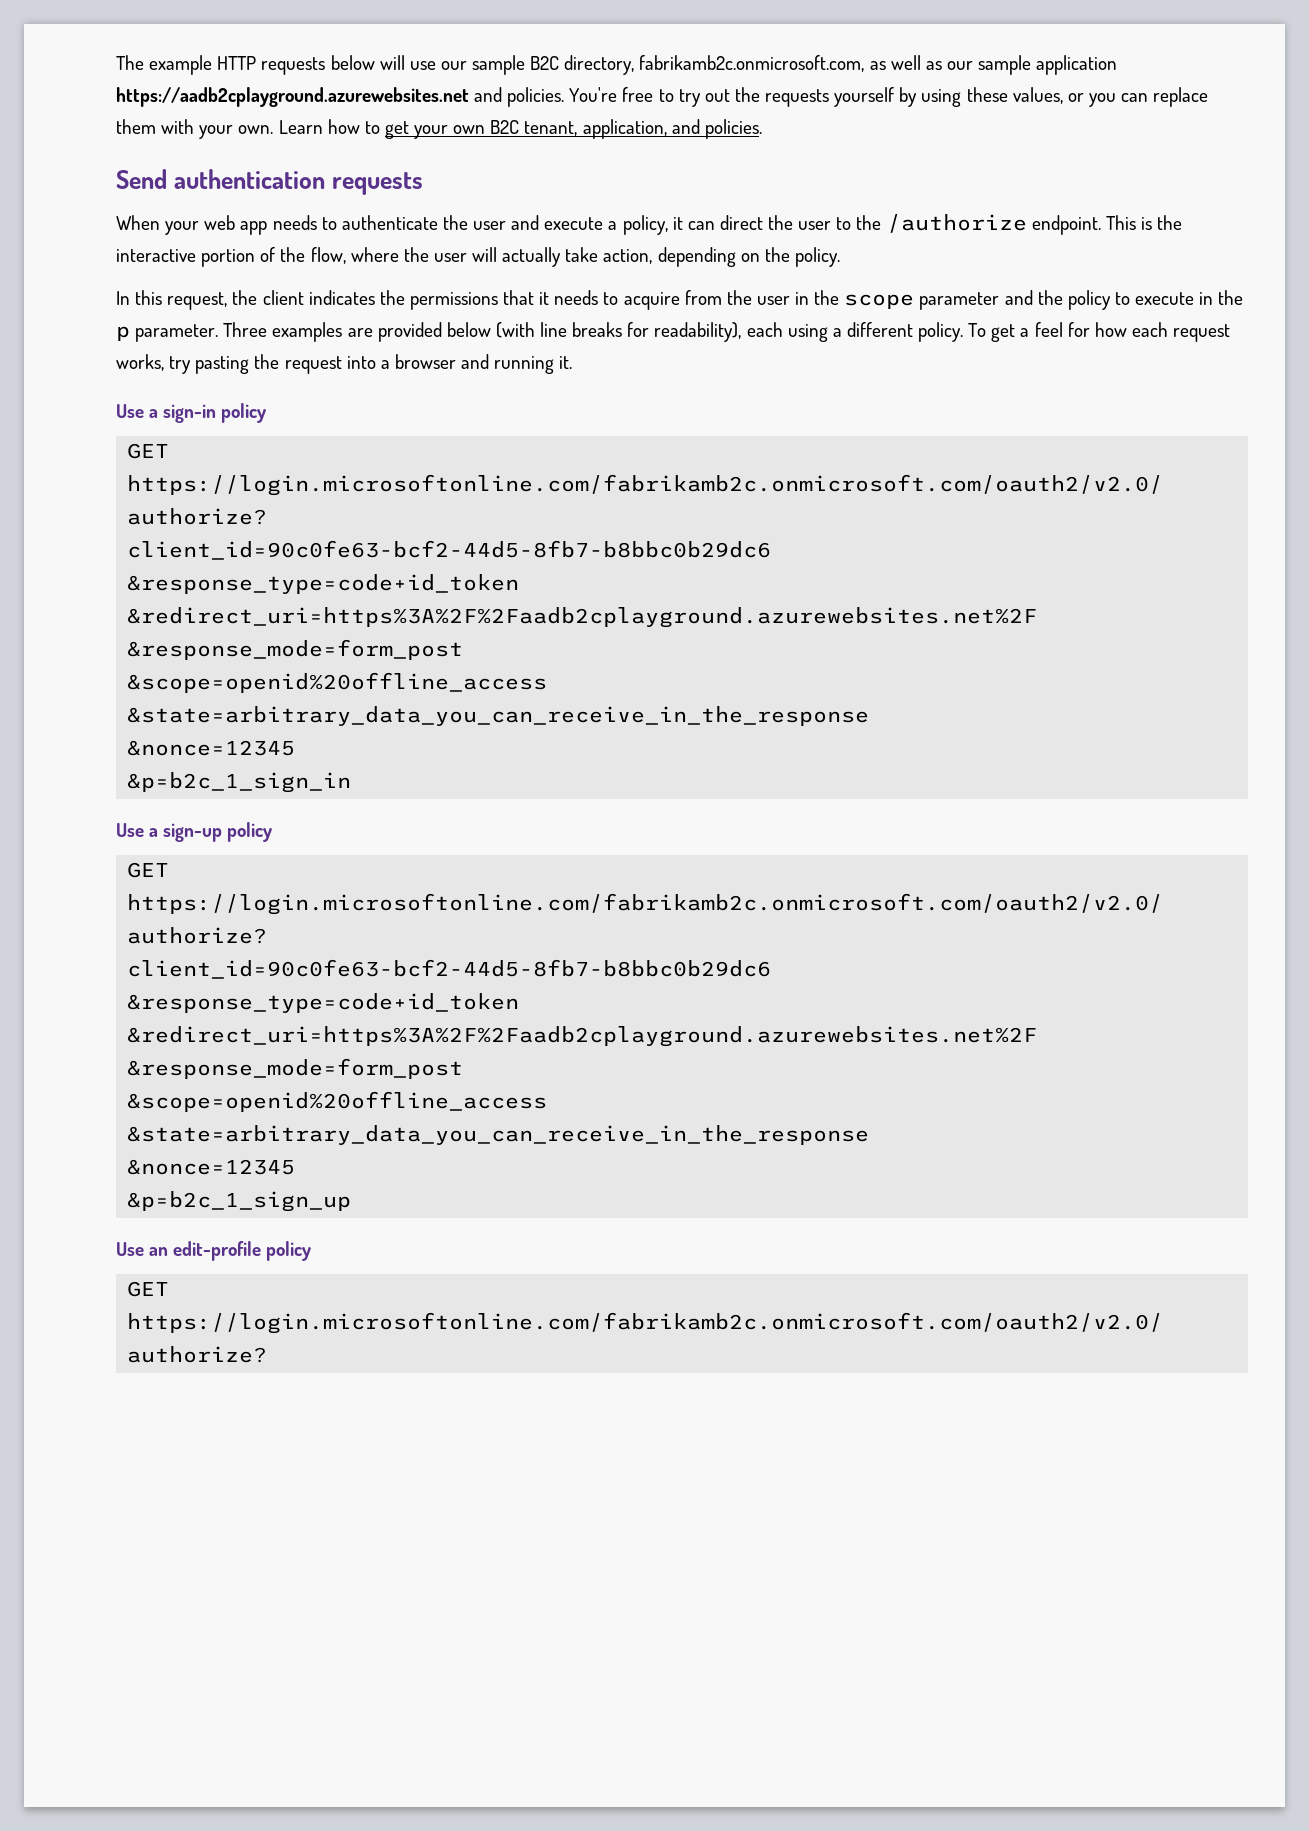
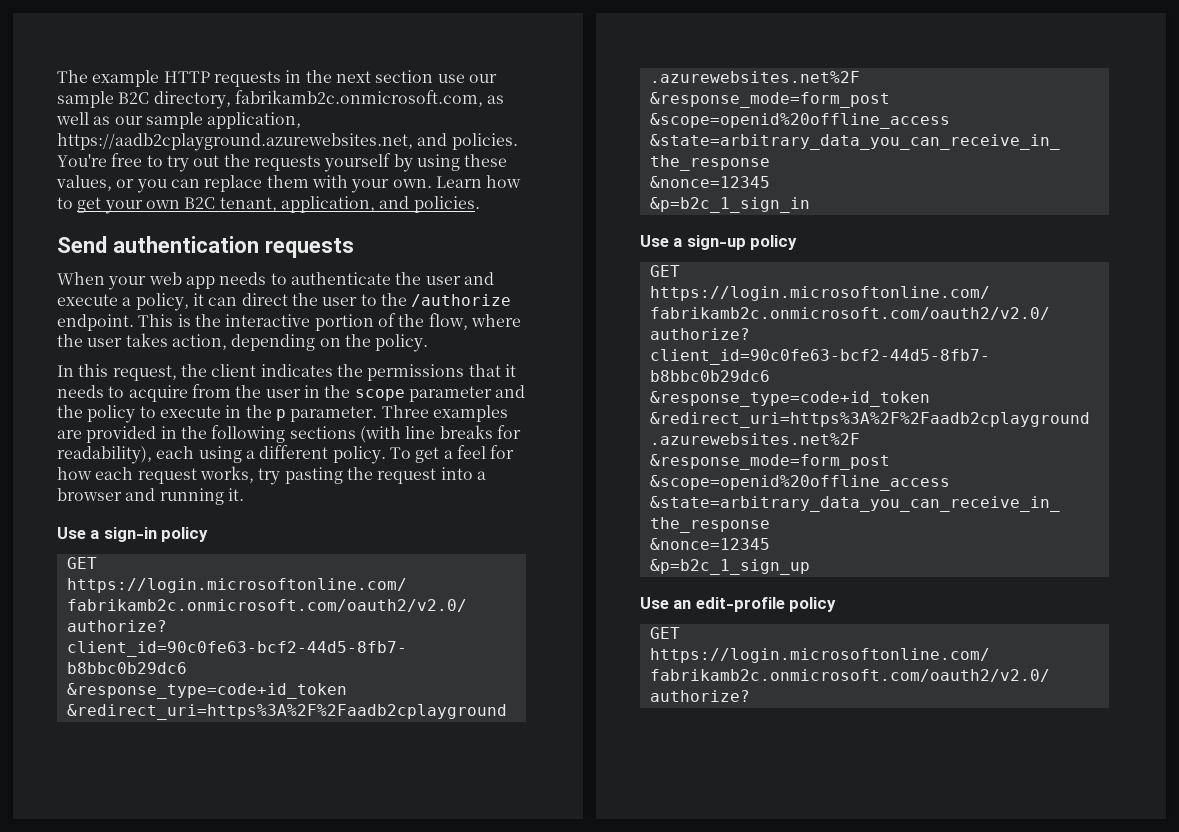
- The example HTTP requests below will use our sample B2C directory, fabrikamb2c.onmicrosoft.com, as well as our sample application https://aadb2cplayground.azurewebsites.net and policies.
+ The example HTTP requests in the next section use our sample B2C directory, fabrikamb2c.onmicrosoft.com, as well as our sample application, https://aadb2cplayground.azurewebsites.net, and policies.
- This is the interactive portion of the flow, where the user will actually take action, depending on the policy.
+ This is the interactive portion of the flow, where the user takes action, depending on the policy.
- Three examples are provided below (with line breaks for readability), each using a different policy.
+ Three examples are provided in the following sections (with line breaks for readability), each using a different policy.

